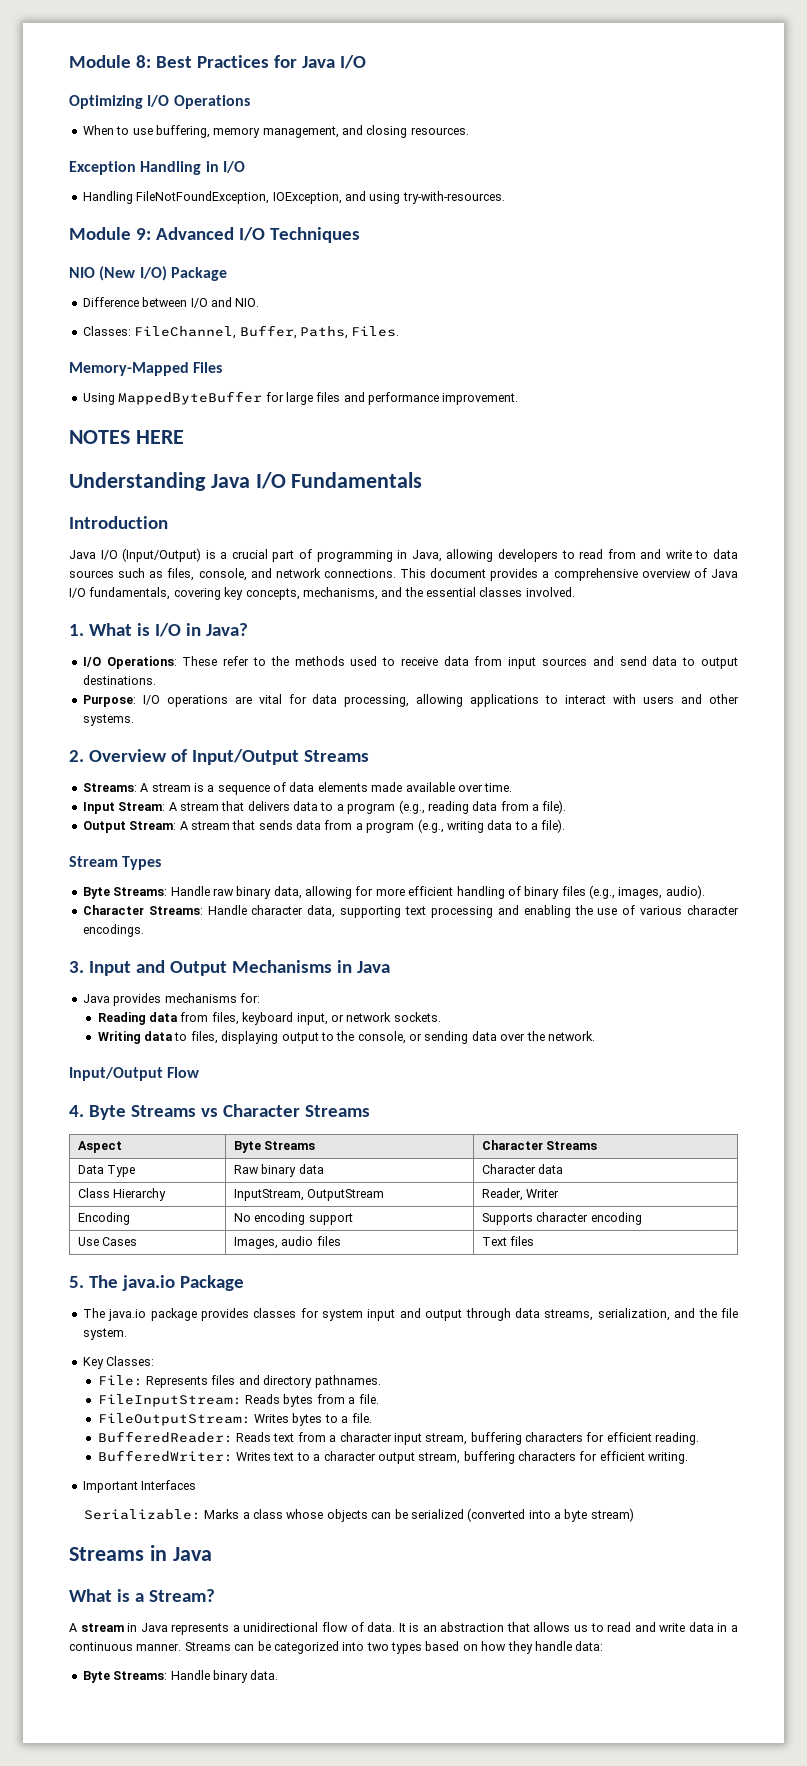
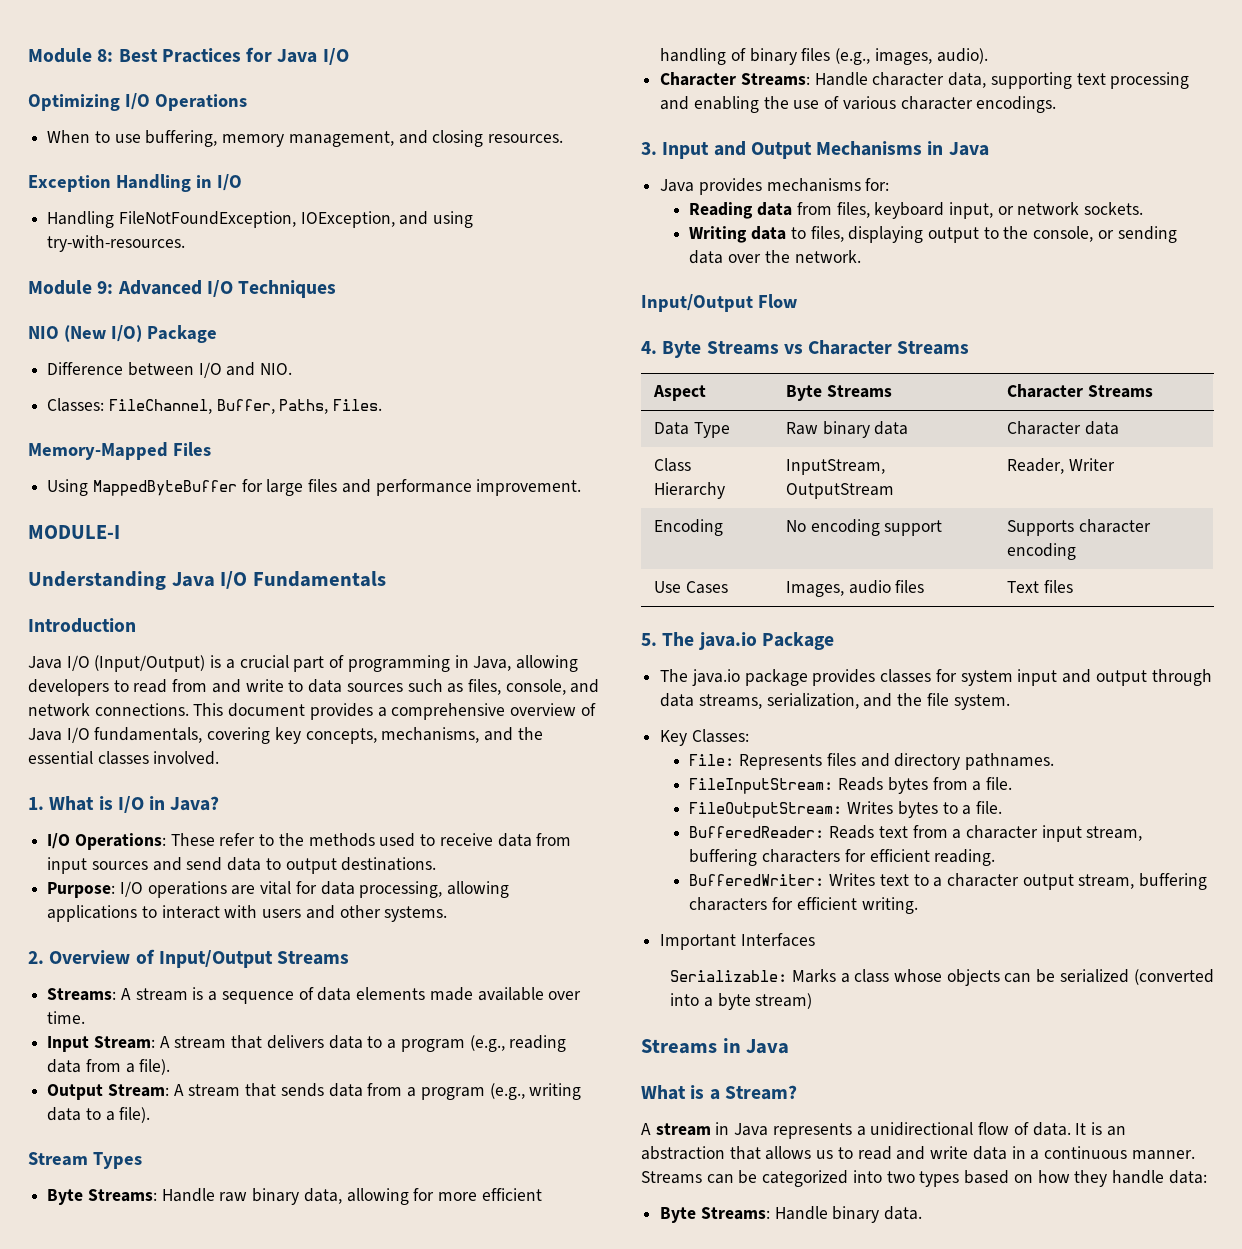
- NOTES HERE
+ MODULE-I

